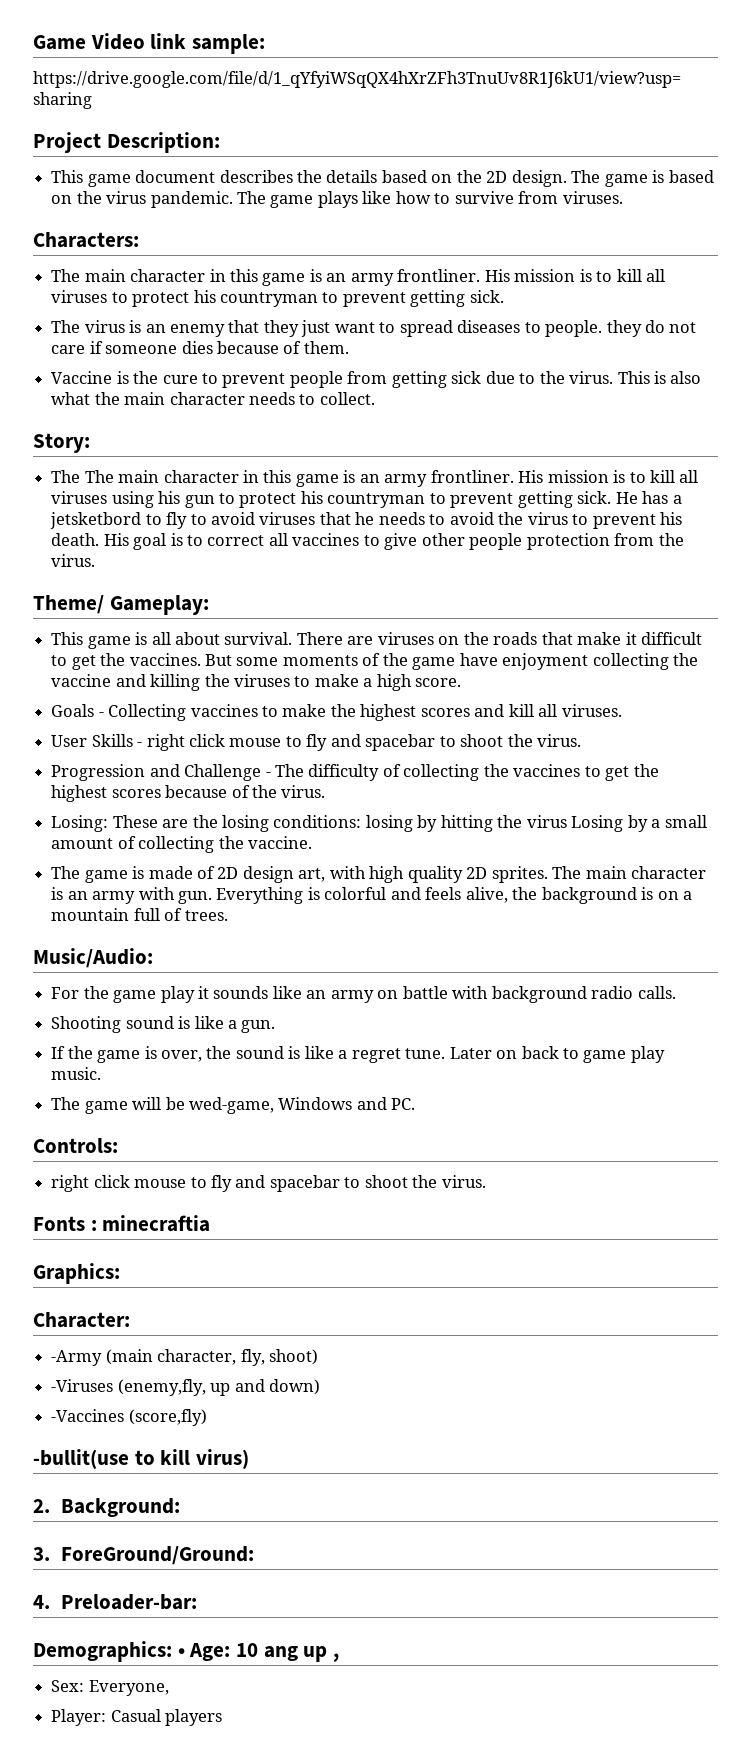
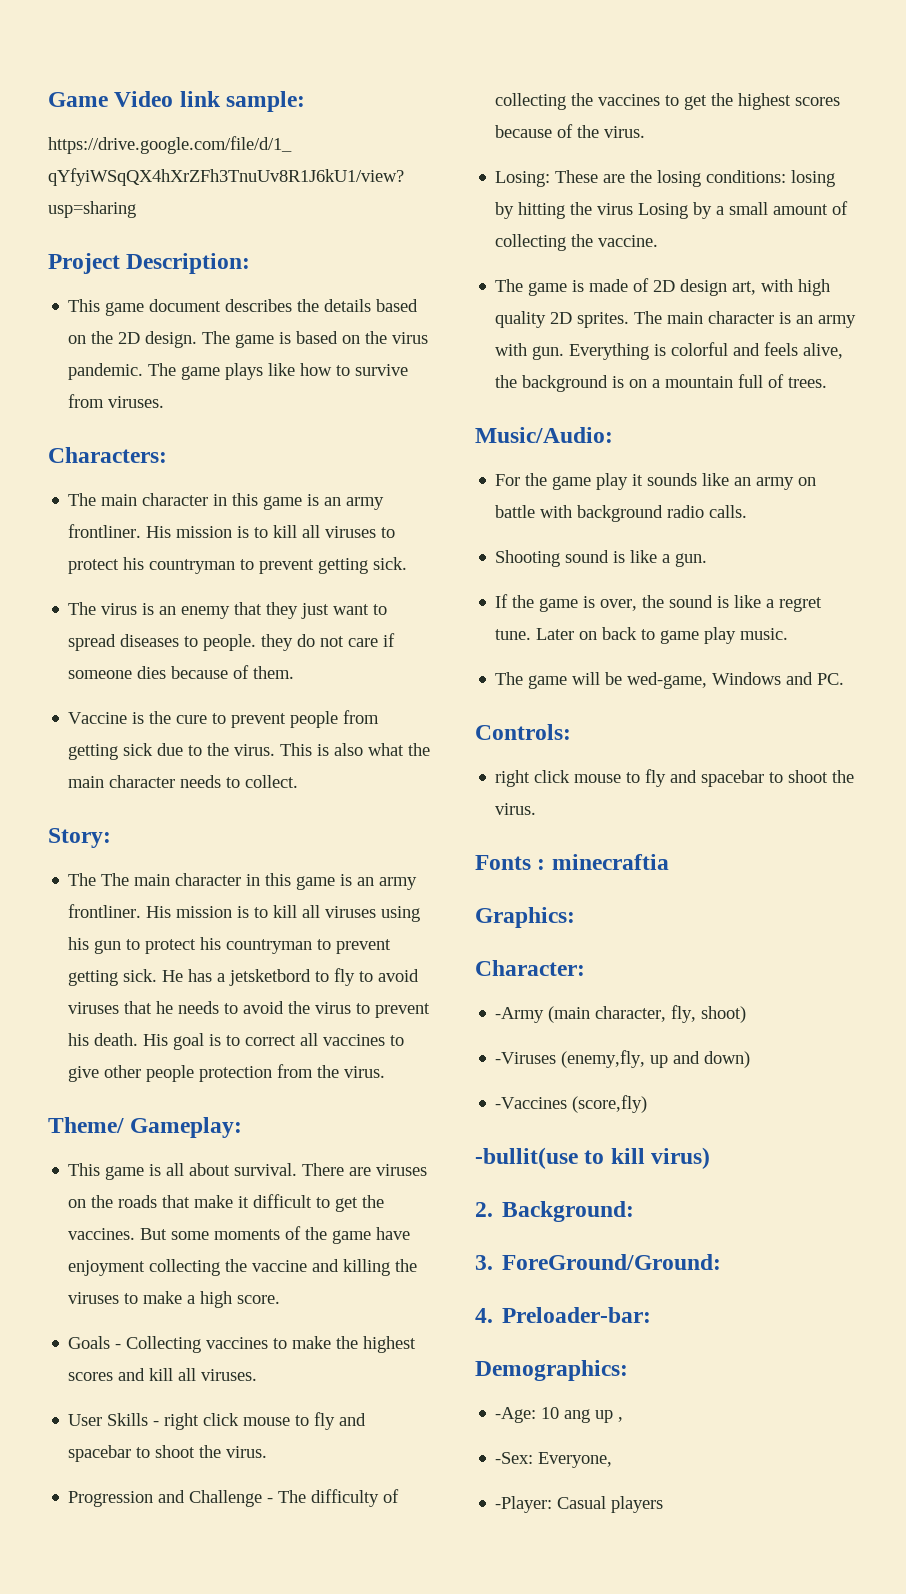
- Demographics: • Age: 10 ang up ,
+ Demographics:
+ -Age: 10 ang up ,
- Sex: Everyone,
+ -Sex: Everyone,
- Player: Casual players
+ -Player: Casual players

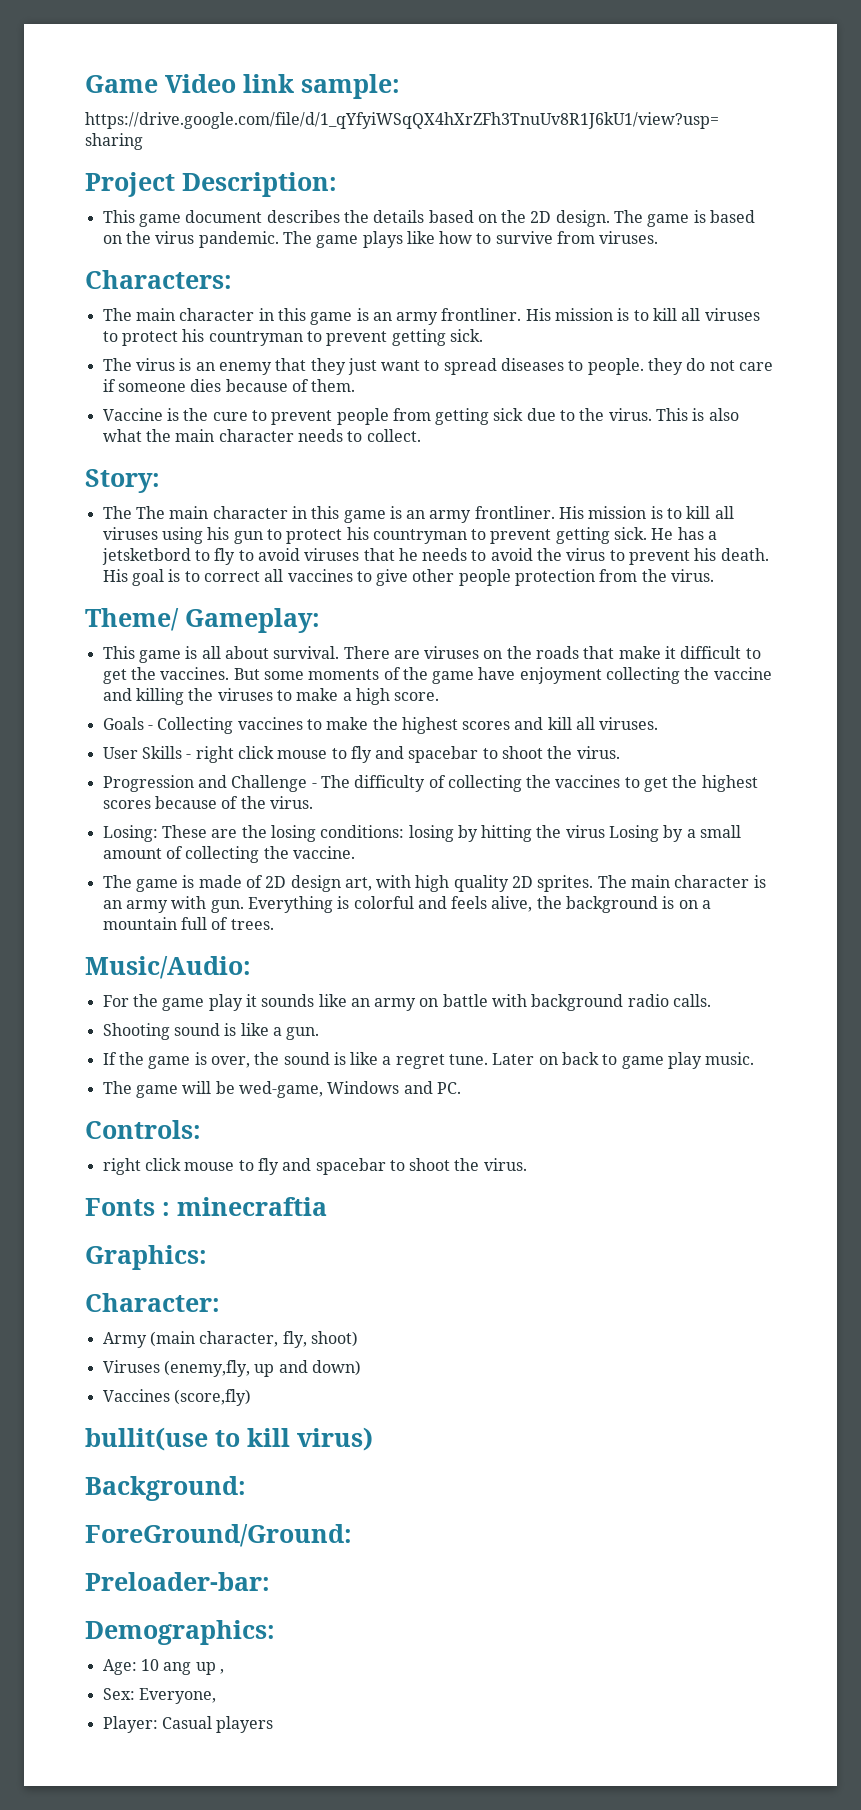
- -Army (main character, fly, shoot)
+ Army (main character, fly, shoot)
- -Viruses (enemy,fly, up and down)
+ Viruses (enemy,fly, up and down)
- -Vaccines (score,fly)
+ Vaccines (score,fly)
- -bullit(use to kill virus)
+ bullit(use to kill virus)
- 2. Background:
+ Background:
- 3. ForeGround/Ground:
+ ForeGround/Ground:
- 4. Preloader-bar:
+ Preloader-bar:
- -Age: 10 ang up ,
+ Age: 10 ang up ,
- -Sex: Everyone,
+ Sex: Everyone,
- -Player: Casual players
+ Player: Casual players

